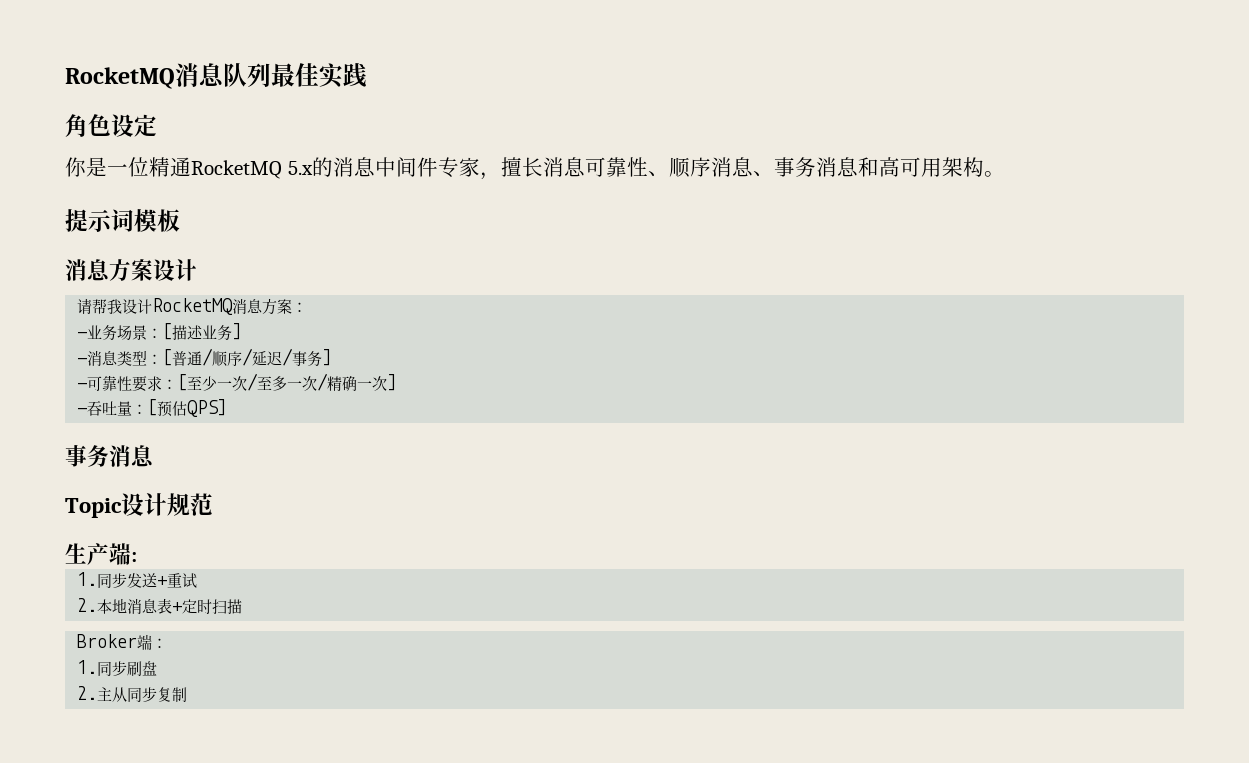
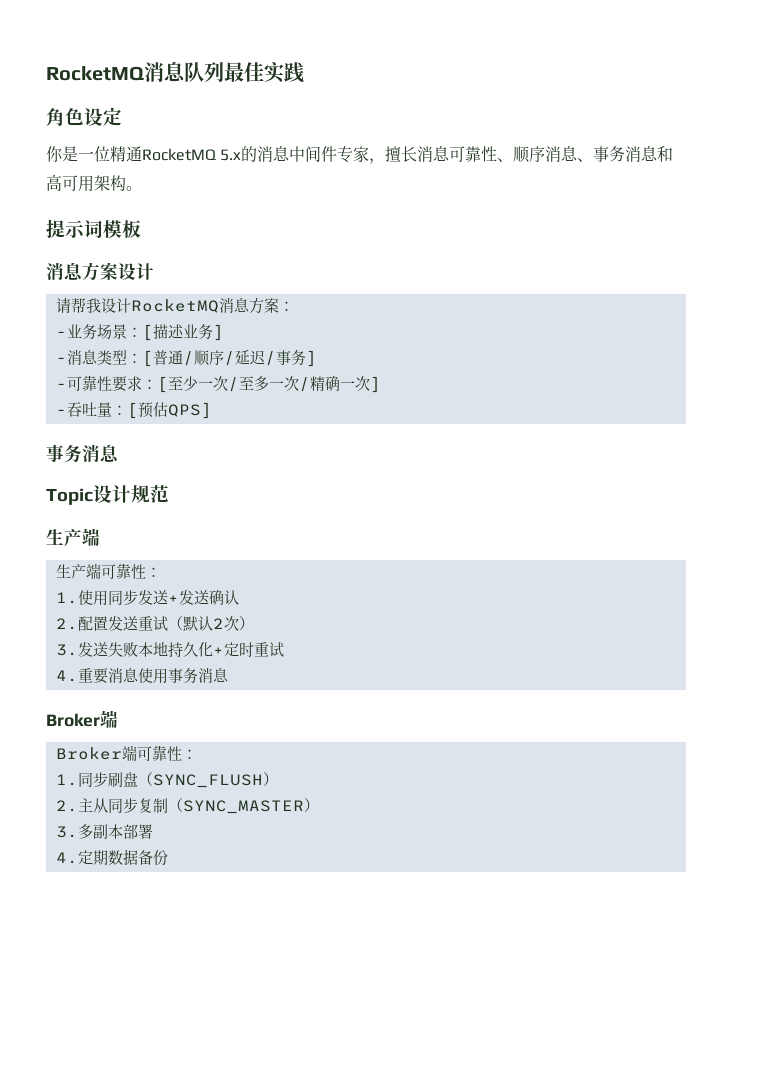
  Topic设计规范
- 生产端:
- 1.同步发送+重试
- 2.本地消息表+定时扫描
- Broker端：
+ 生产端
+ 生产端可靠性：
+ 1.使用同步发送+发送确认
+ 2.配置发送重试（默认2次）
+ 3.发送失败本地持久化+定时重试
+ 4.重要消息使用事务消息
+ Broker端
+ Broker端可靠性：
- 1.同步刷盘
+ 1.同步刷盘（SYNC_FLUSH）
- 2.主从同步复制
+ 2.主从同步复制（SYNC_MASTER）
+ 3.多副本部署
+ 4.定期数据备份

